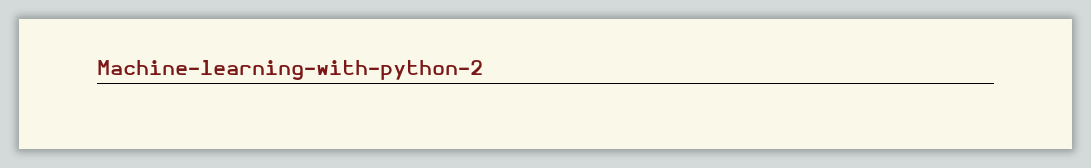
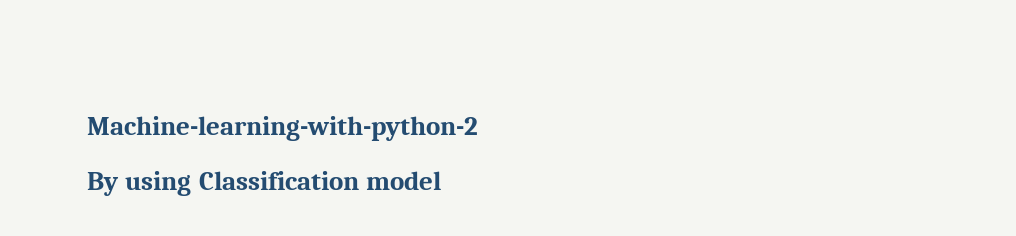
+ By using Classification model

